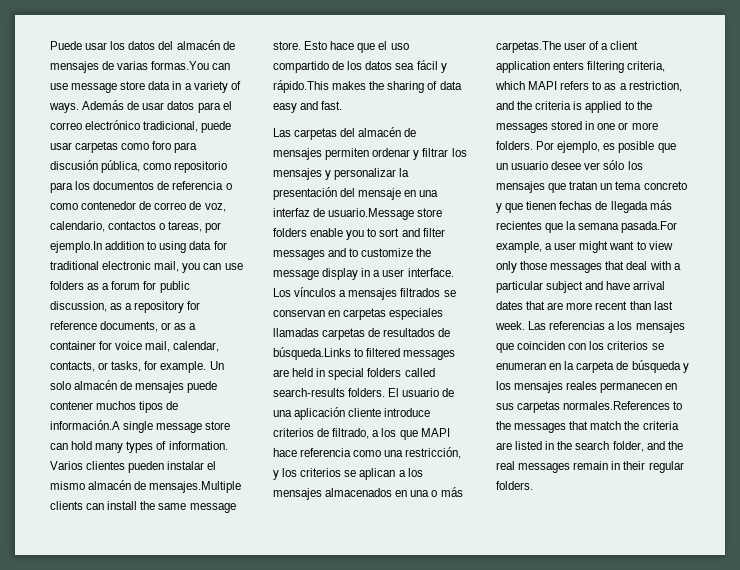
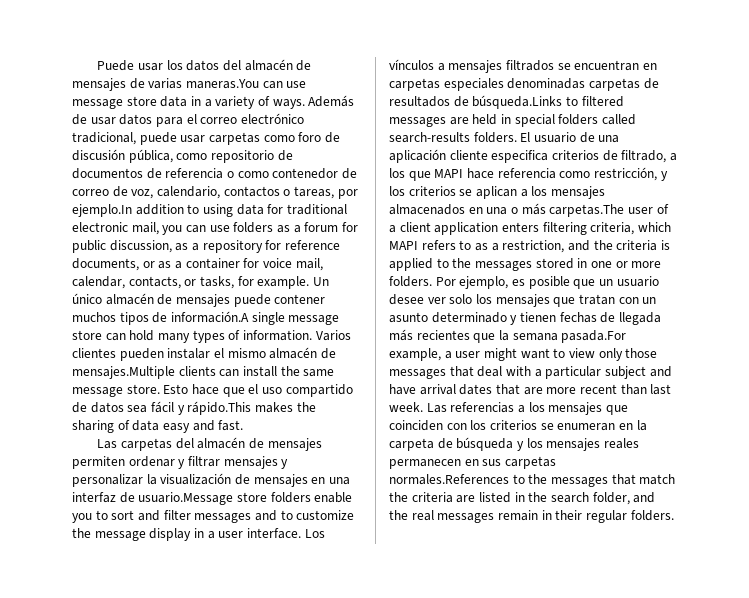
- Puede usar los datos del almacén de mensajes de varias formas.You can use message store data in a variety of ways.
+ Puede usar los datos del almacén de mensajes de varias maneras.You can use message store data in a variety of ways.
- Además de usar datos para el correo electrónico tradicional, puede usar carpetas como foro para discusión pública, como repositorio para los documentos de referencia o como contenedor de correo de voz, calendario, contactos o tareas, por ejemplo.In addition to using data for traditional electronic mail, you can use folders as a forum for public discussion, as a repository for reference documents, or as a container for voice mail, calendar, contacts, or tasks, for example.
+ Además de usar datos para el correo electrónico tradicional, puede usar carpetas como foro de discusión pública, como repositorio de documentos de referencia o como contenedor de correo de voz, calendario, contactos o tareas, por ejemplo.In addition to using data for traditional electronic mail, you can use folders as a forum for public discussion, as a repository for reference documents, or as a container for voice mail, calendar, contacts, or tasks, for example.
- Un solo almacén de mensajes puede contener muchos tipos de información.A single message store can hold many types of information.
+ Un único almacén de mensajes puede contener muchos tipos de información.A single message store can hold many types of information.
- Esto hace que el uso compartido de los datos sea fácil y rápido.This makes the sharing of data easy and fast.
+ Esto hace que el uso compartido de datos sea fácil y rápido.This makes the sharing of data easy and fast.
- Las carpetas del almacén de mensajes permiten ordenar y filtrar los mensajes y personalizar la presentación del mensaje en una interfaz de usuario.Message store folders enable you to sort and filter messages and to customize the message display in a user interface.
+ Las carpetas del almacén de mensajes permiten ordenar y filtrar mensajes y personalizar la visualización de mensajes en una interfaz de usuario.Message store folders enable you to sort and filter messages and to customize the message display in a user interface.
- Los vínculos a mensajes filtrados se conservan en carpetas especiales llamadas carpetas de resultados de búsqueda.Links to filtered messages are held in special folders called search-results folders.
+ Los vínculos a mensajes filtrados se encuentran en carpetas especiales denominadas carpetas de resultados de búsqueda.Links to filtered messages are held in special folders called search-results folders.
- El usuario de una aplicación cliente introduce criterios de filtrado, a los que MAPI hace referencia como una restricción, y los criterios se aplican a los mensajes almacenados en una o más carpetas.The user of a client application enters filtering criteria, which MAPI refers to as a restriction, and the criteria is applied to the messages stored in one or more folders.
+ El usuario de una aplicación cliente especifica criterios de filtrado, a los que MAPI hace referencia como restricción, y los criterios se aplican a los mensajes almacenados en una o más carpetas.The user of a client application enters filtering criteria, which MAPI refers to as a restriction, and the criteria is applied to the messages stored in one or more folders.
- Por ejemplo, es posible que un usuario desee ver sólo los mensajes que tratan un tema concreto y que tienen fechas de llegada más recientes que la semana pasada.For example, a user might want to view only those messages that deal with a particular subject and have arrival dates that are more recent than last week.
+ Por ejemplo, es posible que un usuario desee ver solo los mensajes que tratan con un asunto determinado y tienen fechas de llegada más recientes que la semana pasada.For example, a user might want to view only those messages that deal with a particular subject and have arrival dates that are more recent than last week.

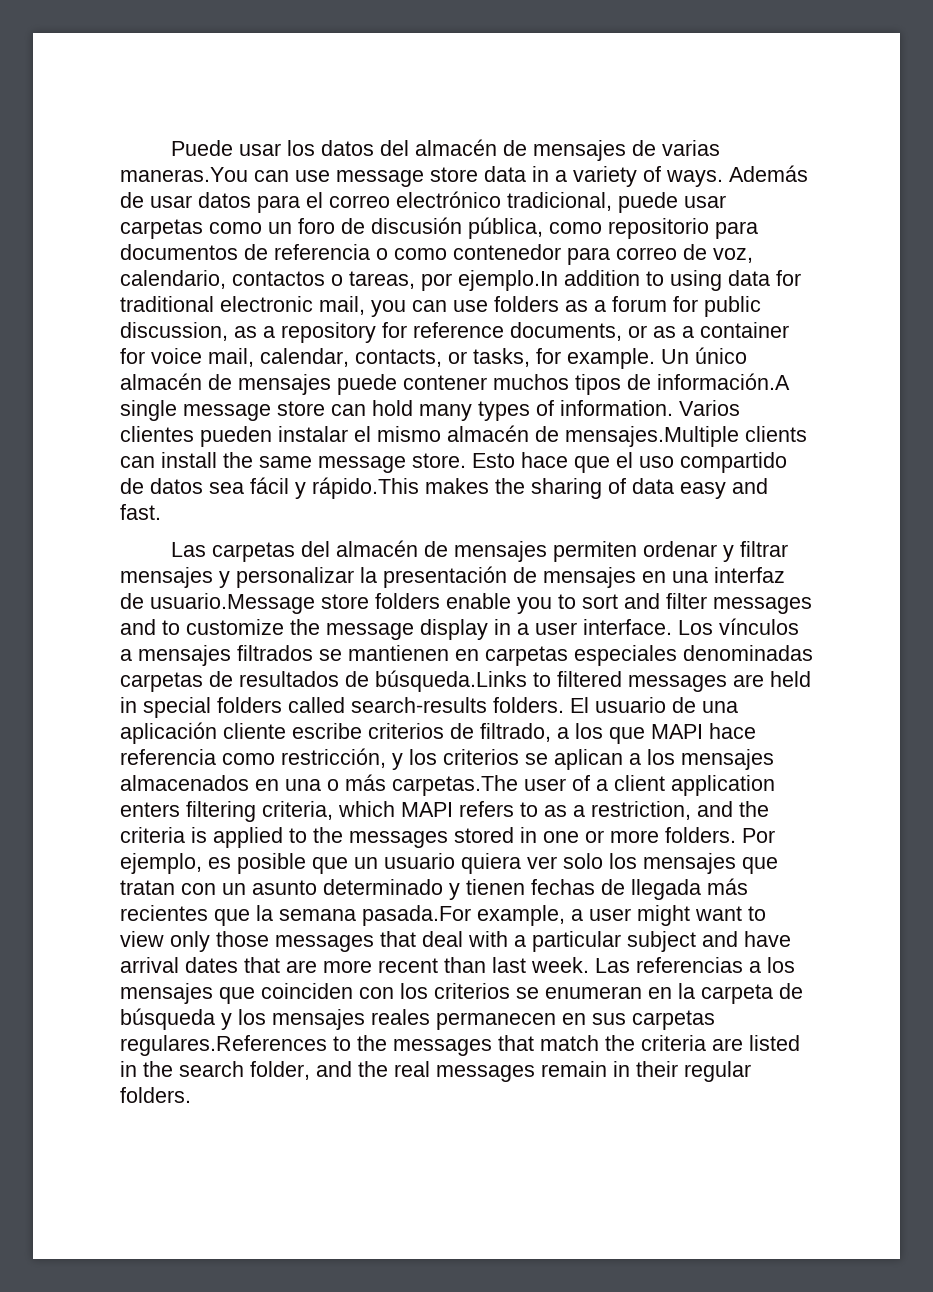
- Además de usar datos para el correo electrónico tradicional, puede usar carpetas como foro de discusión pública, como repositorio de documentos de referencia o como contenedor de correo de voz, calendario, contactos o tareas, por ejemplo.In addition to using data for traditional electronic mail, you can use folders as a forum for public discussion, as a repository for reference documents, or as a container for voice mail, calendar, contacts, or tasks, for example.
+ Además de usar datos para el correo electrónico tradicional, puede usar carpetas como un foro de discusión pública, como repositorio para documentos de referencia o como contenedor para correo de voz, calendario, contactos o tareas, por ejemplo.In addition to using data for traditional electronic mail, you can use folders as a forum for public discussion, as a repository for reference documents, or as a container for voice mail, calendar, contacts, or tasks, for example.
- Las carpetas del almacén de mensajes permiten ordenar y filtrar mensajes y personalizar la visualización de mensajes en una interfaz de usuario.Message store folders enable you to sort and filter messages and to customize the message display in a user interface.
+ Las carpetas del almacén de mensajes permiten ordenar y filtrar mensajes y personalizar la presentación de mensajes en una interfaz de usuario.Message store folders enable you to sort and filter messages and to customize the message display in a user interface.
- Los vínculos a mensajes filtrados se encuentran en carpetas especiales denominadas carpetas de resultados de búsqueda.Links to filtered messages are held in special folders called search-results folders.
+ Los vínculos a mensajes filtrados se mantienen en carpetas especiales denominadas carpetas de resultados de búsqueda.Links to filtered messages are held in special folders called search-results folders.
- El usuario de una aplicación cliente especifica criterios de filtrado, a los que MAPI hace referencia como restricción, y los criterios se aplican a los mensajes almacenados en una o más carpetas.The user of a client application enters filtering criteria, which MAPI refers to as a restriction, and the criteria is applied to the messages stored in one or more folders.
+ El usuario de una aplicación cliente escribe criterios de filtrado, a los que MAPI hace referencia como restricción, y los criterios se aplican a los mensajes almacenados en una o más carpetas.The user of a client application enters filtering criteria, which MAPI refers to as a restriction, and the criteria is applied to the messages stored in one or more folders.
- Por ejemplo, es posible que un usuario desee ver solo los mensajes que tratan con un asunto determinado y tienen fechas de llegada más recientes que la semana pasada.For example, a user might want to view only those messages that deal with a particular subject and have arrival dates that are more recent than last week.
+ Por ejemplo, es posible que un usuario quiera ver solo los mensajes que tratan con un asunto determinado y tienen fechas de llegada más recientes que la semana pasada.For example, a user might want to view only those messages that deal with a particular subject and have arrival dates that are more recent than last week.
- Las referencias a los mensajes que coinciden con los criterios se enumeran en la carpeta de búsqueda y los mensajes reales permanecen en sus carpetas normales.References to the messages that match the criteria are listed in the search folder, and the real messages remain in their regular folders.
+ Las referencias a los mensajes que coinciden con los criterios se enumeran en la carpeta de búsqueda y los mensajes reales permanecen en sus carpetas regulares.References to the messages that match the criteria are listed in the search folder, and the real messages remain in their regular folders.

